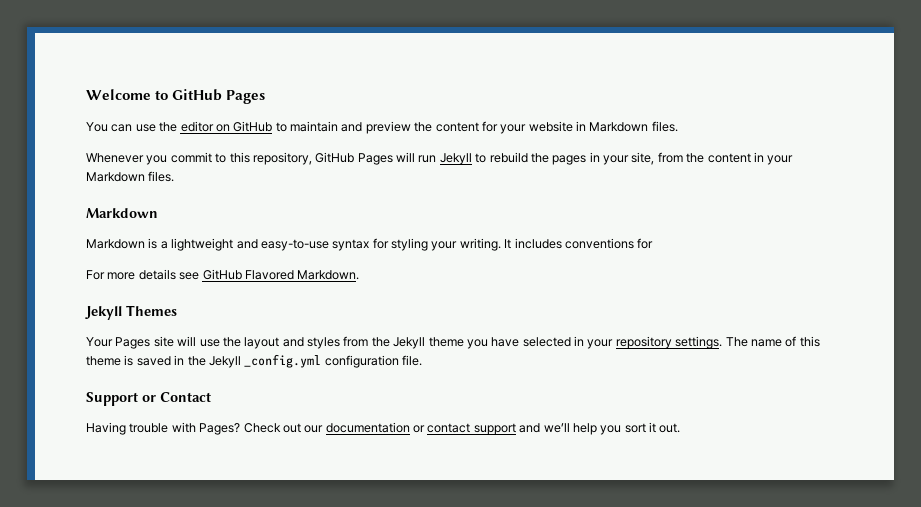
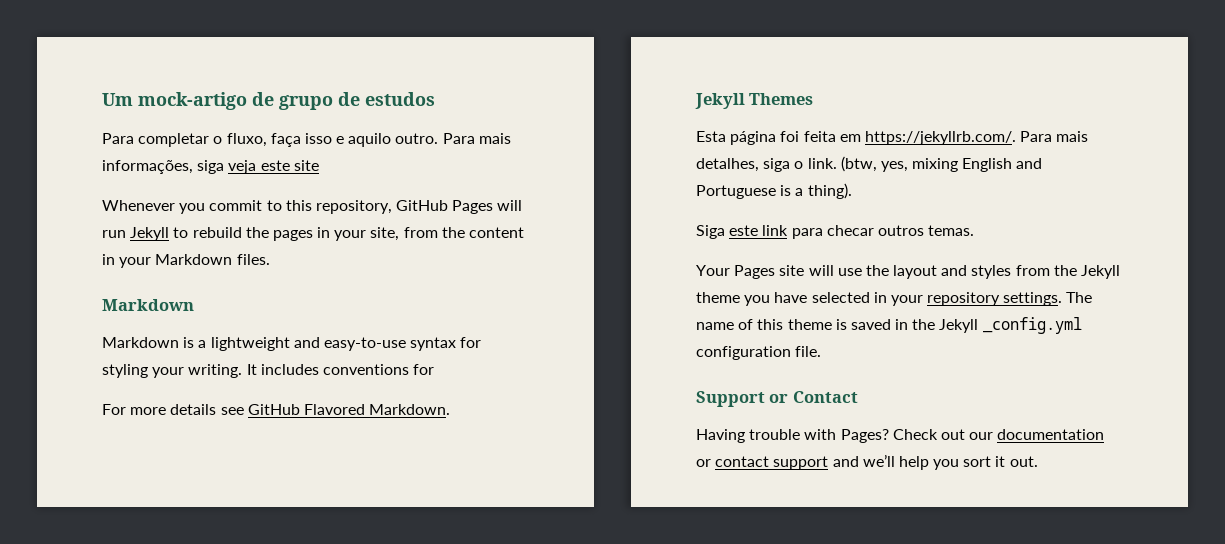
- Welcome to GitHub Pages
- You can use the editor on GitHub to maintain and preview the content for your website in Markdown files.
+ Um mock-artigo de grupo de estudos
+ Para completar o fluxo, faça isso e aquilo outro. Para mais informações, siga veja este site
+ Esta página foi feita em https://jekyllrb.com/. Para mais detalhes, siga o link. (btw, yes, mixing English and Portuguese is a thing).
+ Siga este link para checar outros temas.

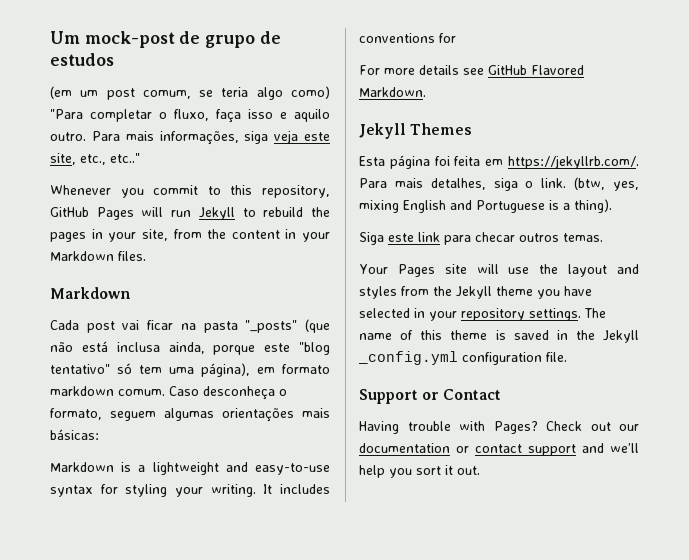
- Um mock-artigo de grupo de estudos
+ Um mock-post de grupo de estudos
- Para completar o fluxo, faça isso e aquilo outro.
+ (em um post comum, se teria algo como) "Para completar o fluxo, faça isso e aquilo outro.
- Para mais informações, siga veja este site
+ Para mais informações, siga veja este site, etc., etc.."
+ Cada post vai ficar na pasta "_posts" (que não está inclusa ainda, porque este "blog tentativo" só tem uma página), em formato markdown comum. Caso desconheça o formato, seguem algumas orientações mais básicas:

